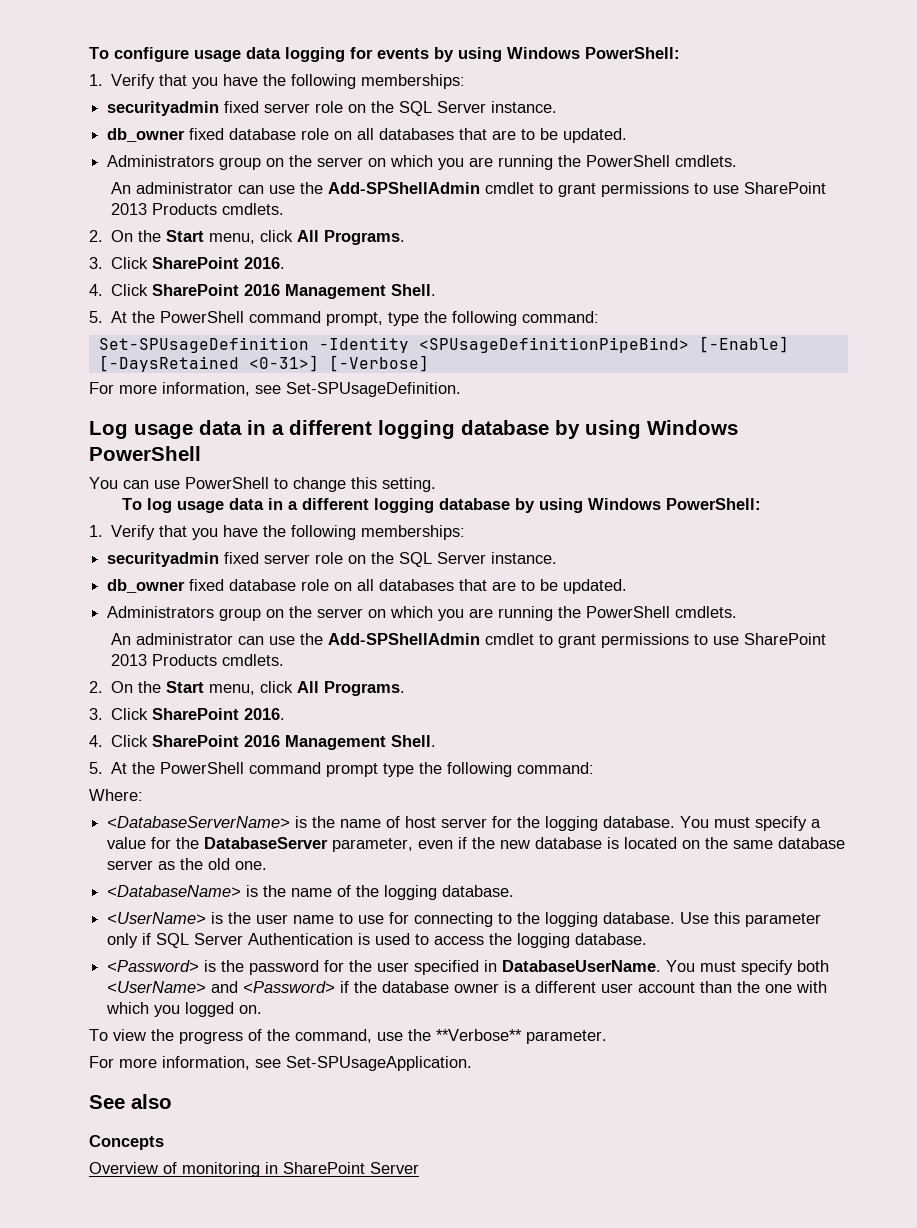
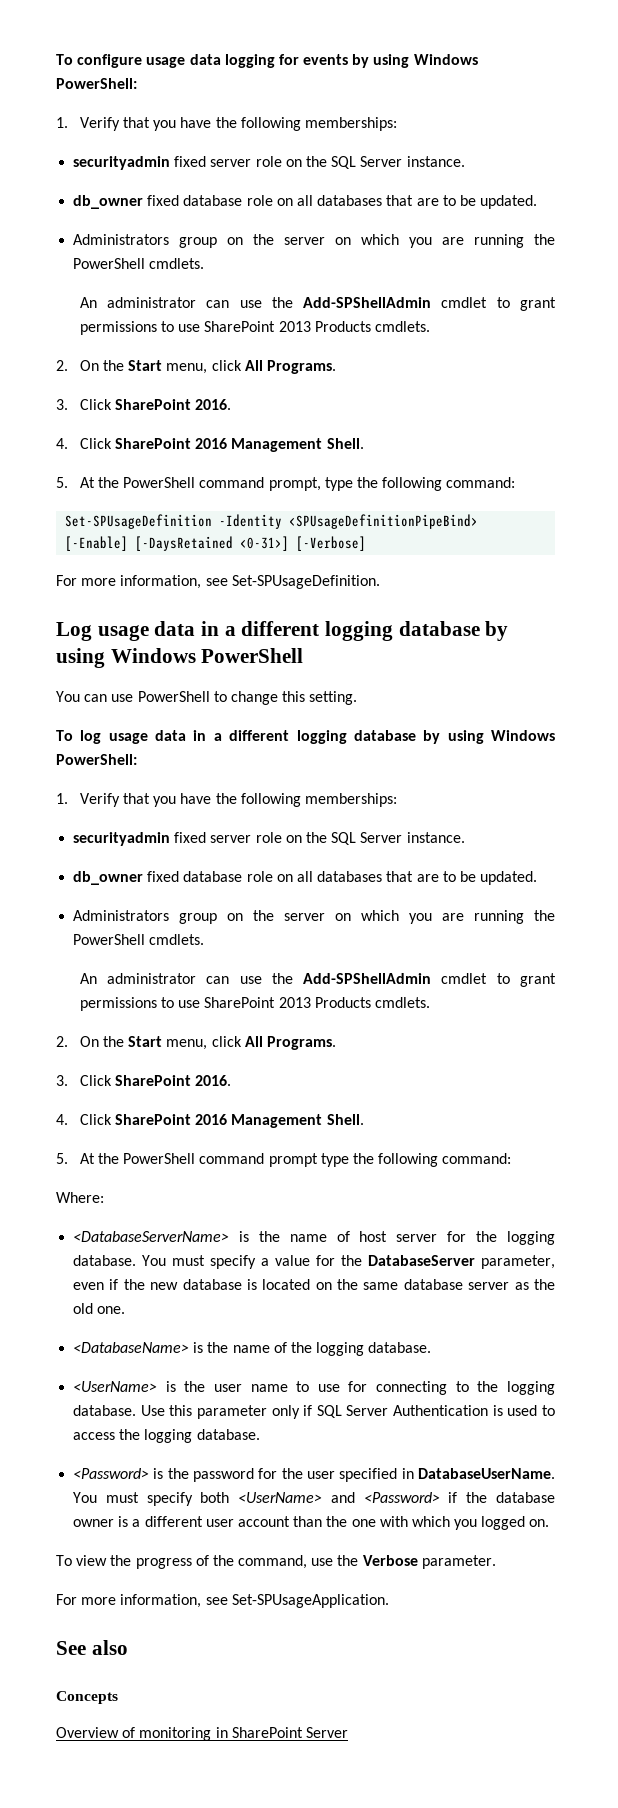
- To view the progress of the command, use the **Verbose** parameter.
+ To view the progress of the command, use the Verbose parameter.

